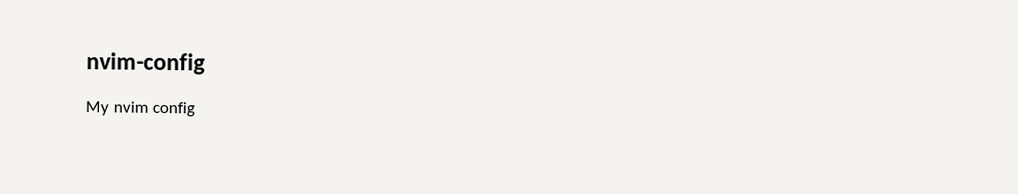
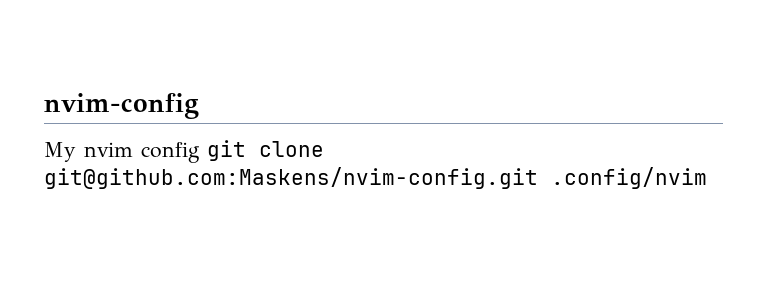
- My nvim config
+ My nvim config git clone git@github.com:Maskens/nvim-config.git .config/nvim

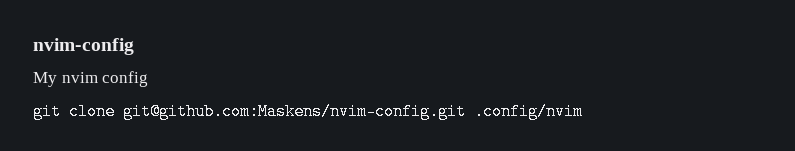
- My nvim config git clone git@github.com:Maskens/nvim-config.git .config/nvim
+ My nvim config
+ git clone git@github.com:Maskens/nvim-config.git .config/nvim

